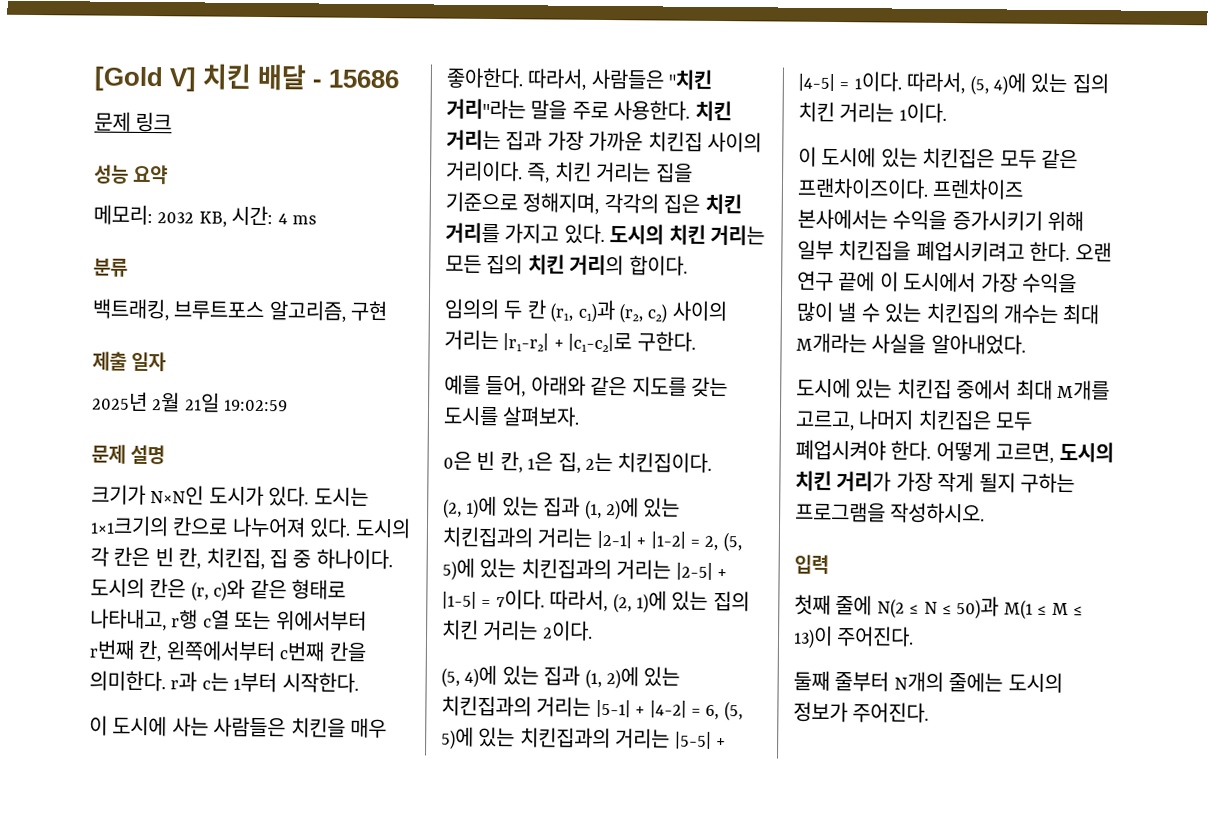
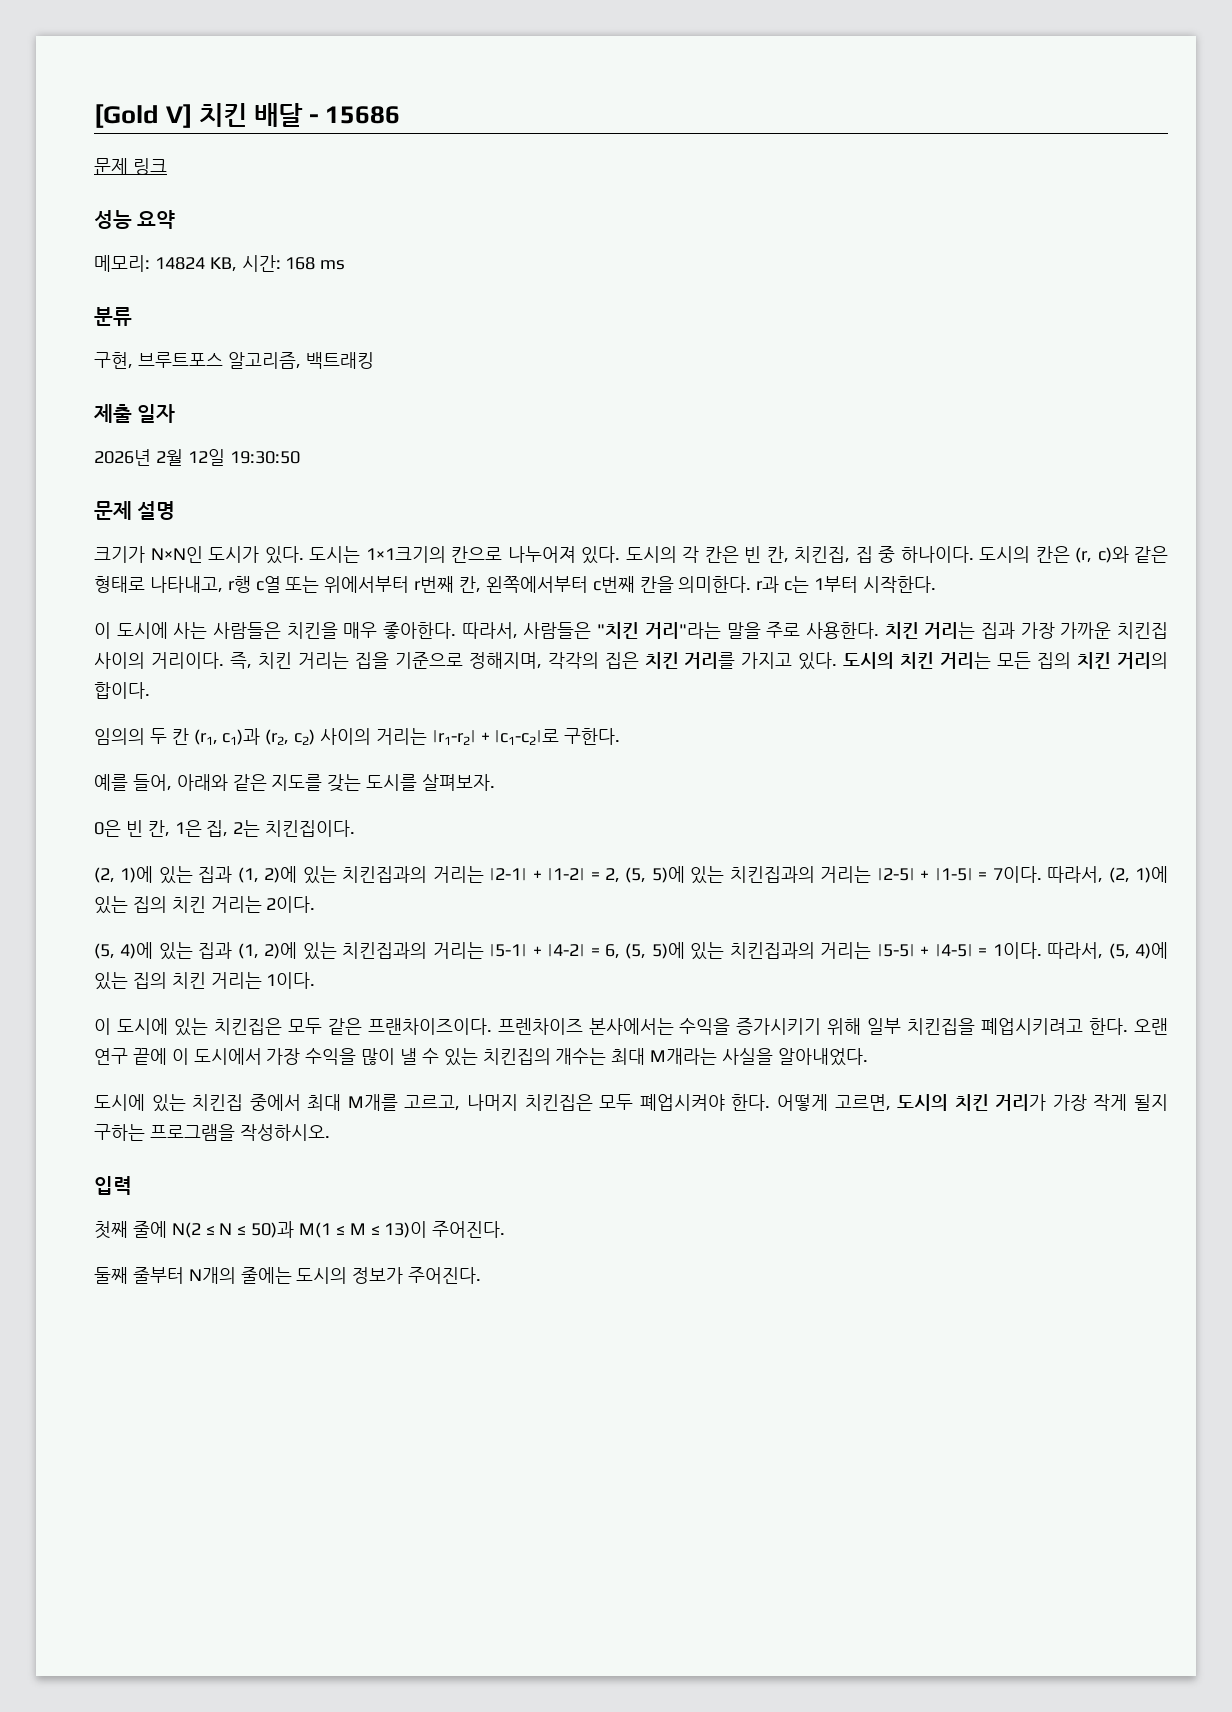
- 메모리: 2032 KB, 시간: 4 ms
+ 메모리: 14824 KB, 시간: 168 ms
- 백트래킹, 브루트포스 알고리즘, 구현
+ 구현, 브루트포스 알고리즘, 백트래킹
- 2025년 2월 21일 19:02:59
+ 2026년 2월 12일 19:30:50

